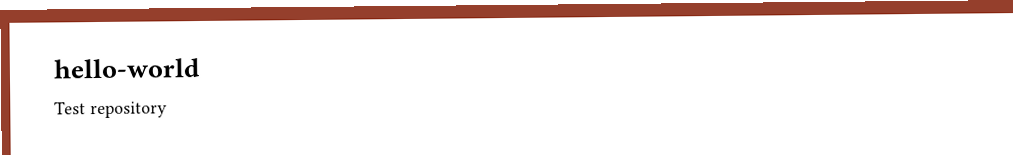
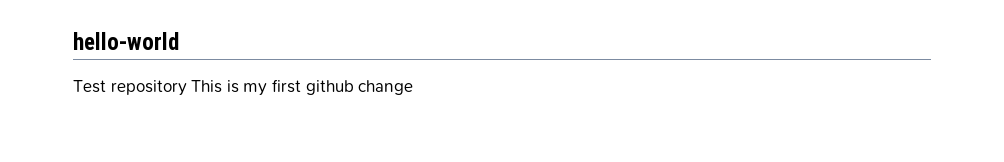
- Test repository
+ Test repository This is my first github change

